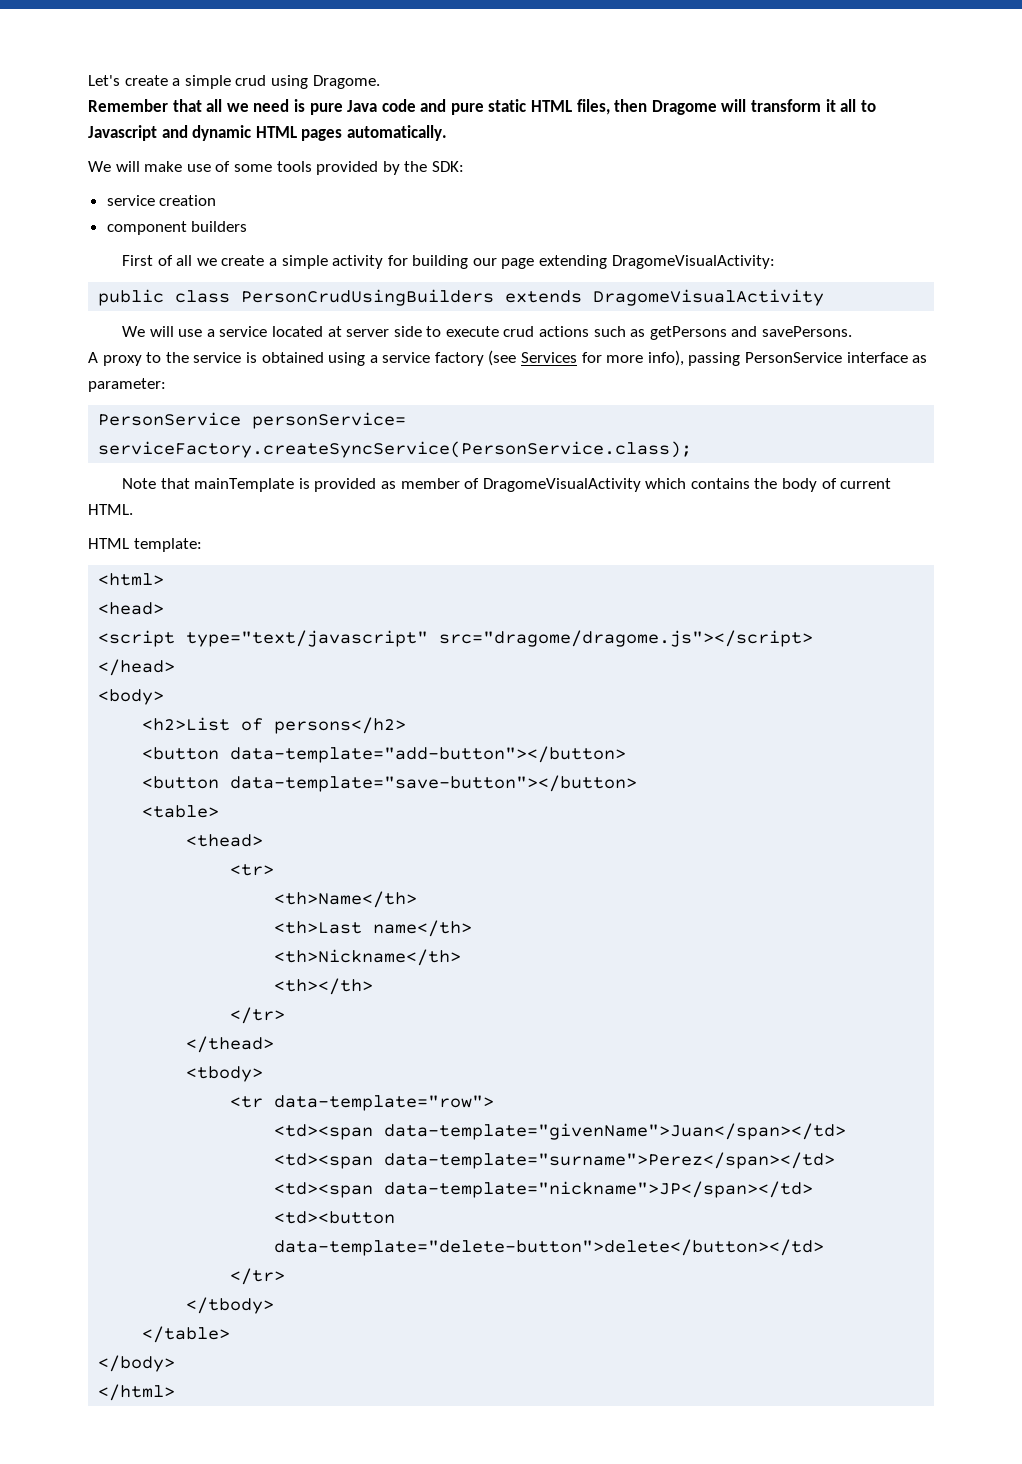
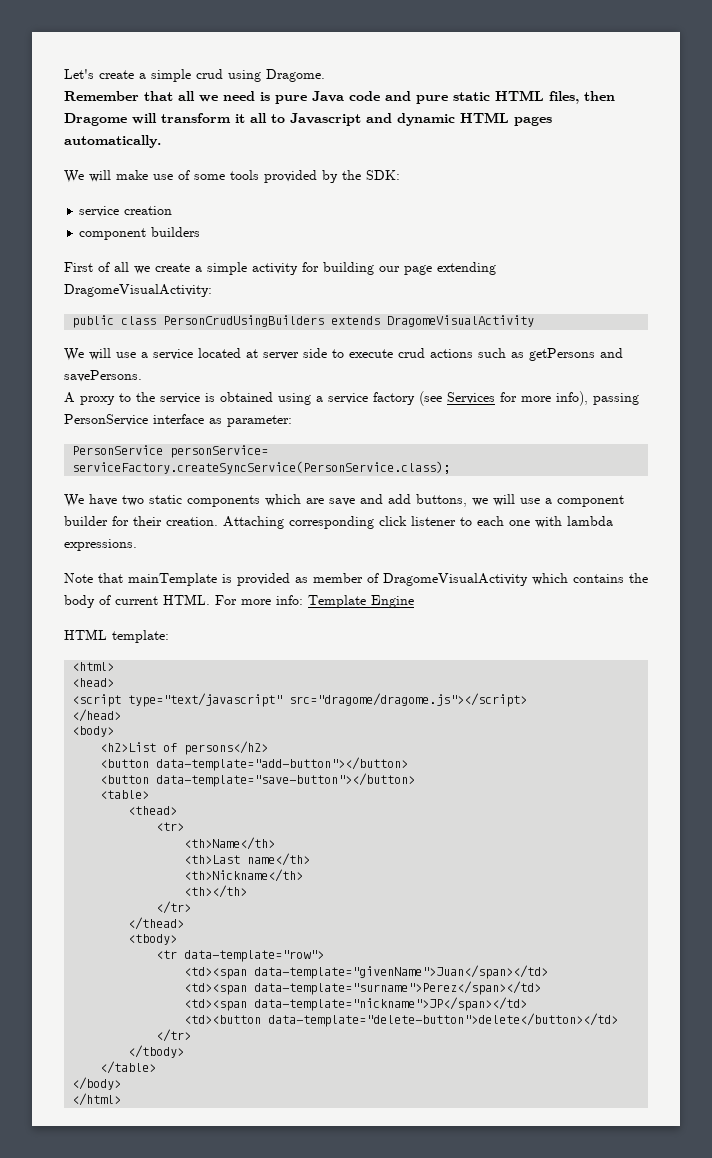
+ We have two static components which are save and add buttons, we will use a component builder for their creation. Attaching corresponding click listener to each one with lambda expressions.
+ For more info: Template Engine

